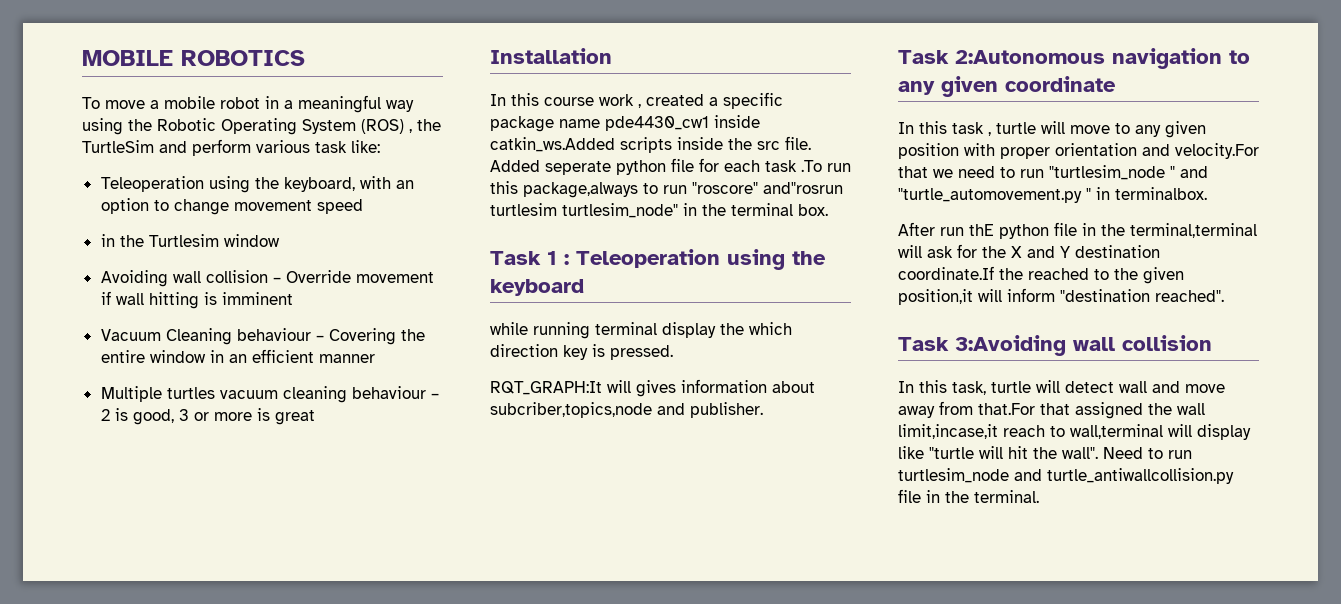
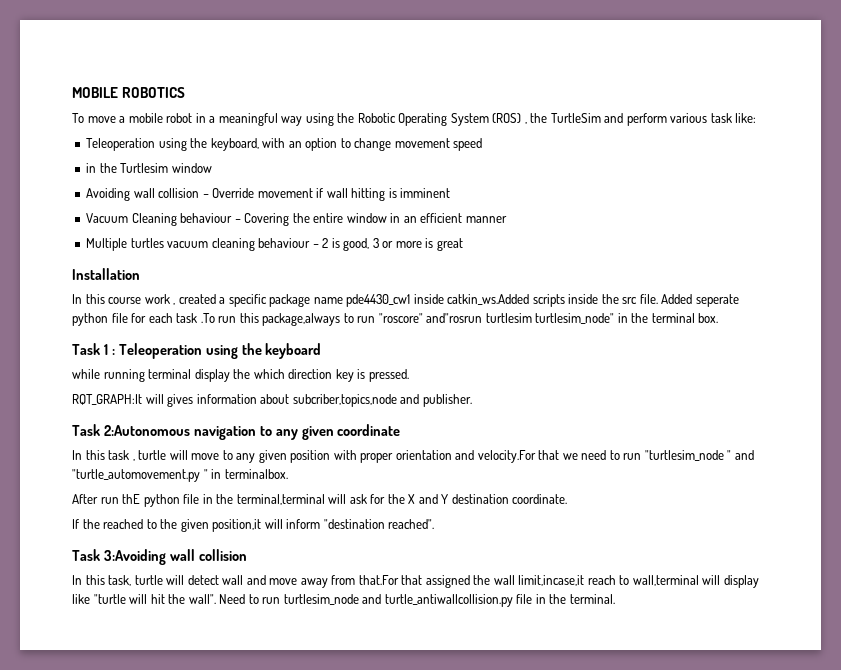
- After run thE python file in the terminal,terminal will ask for the X and Y destination coordinate.If the reached to the given position,it will inform "destination reached".
+ After run thE python file in the terminal,terminal will ask for the X and Y destination coordinate.
+ If the reached to the given position,it will inform "destination reached".

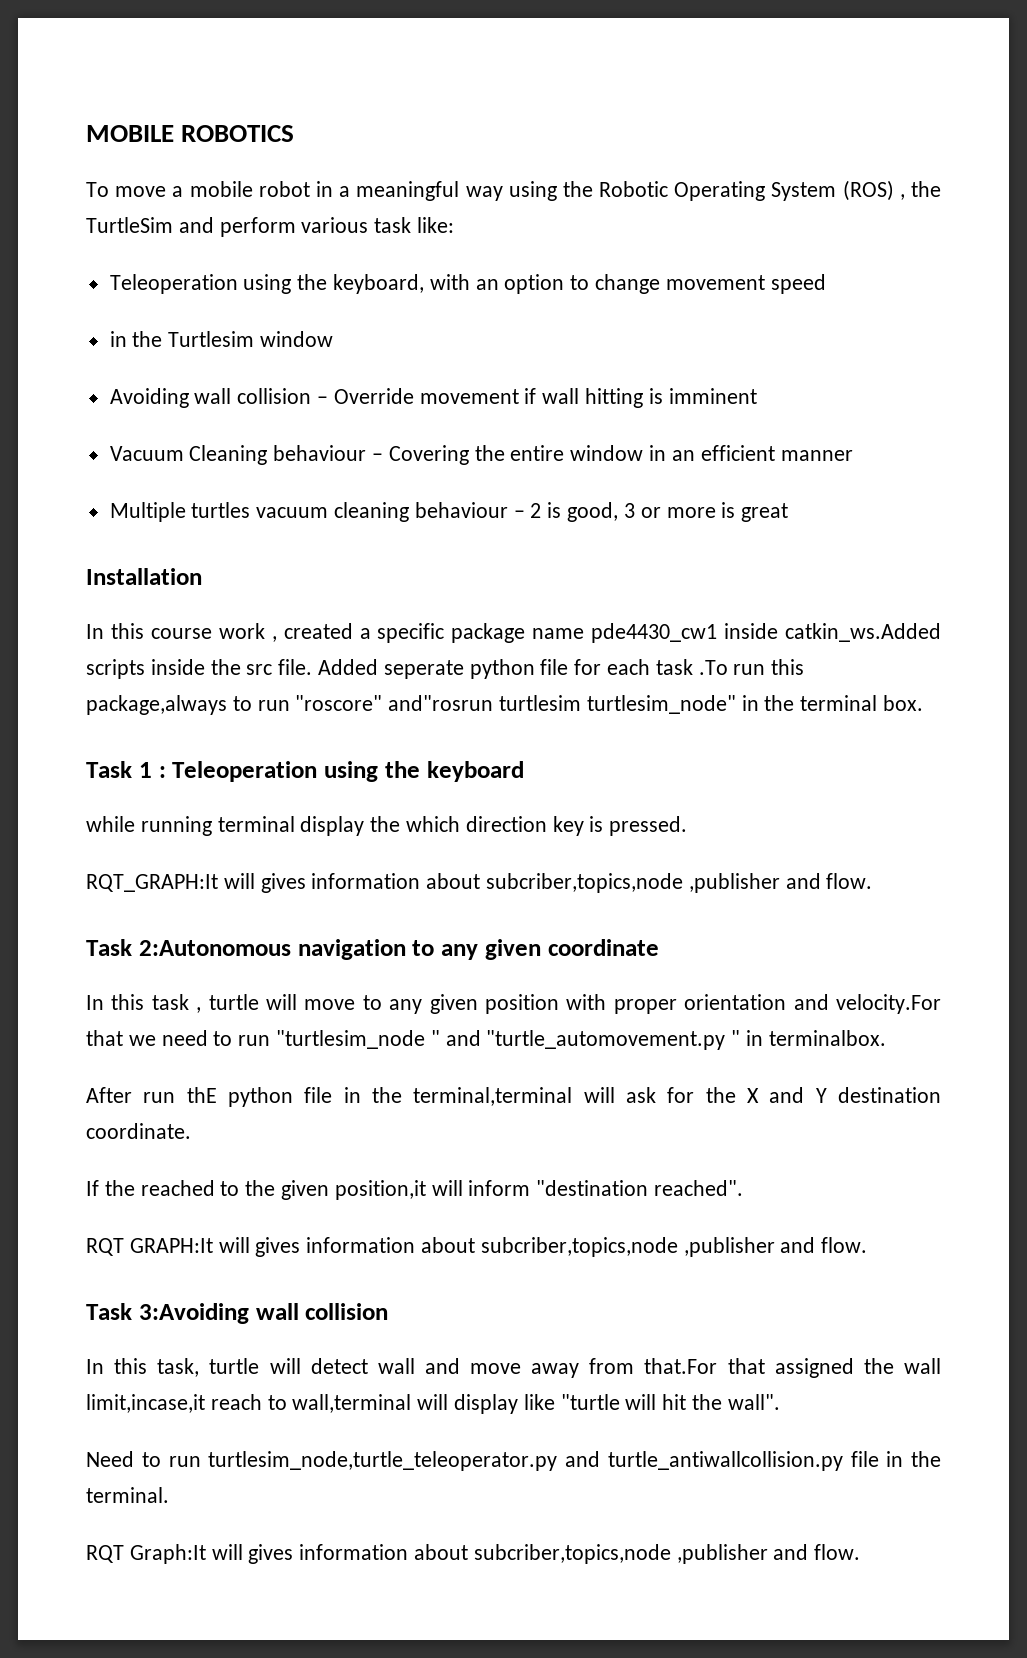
- RQT_GRAPH:It will gives information about subcriber,topics,node and publisher.
+ RQT_GRAPH:It will gives information about subcriber,topics,node ,publisher and flow.
+ RQT GRAPH:It will gives information about subcriber,topics,node ,publisher and flow.
- In this task, turtle will detect wall and move away from that.For that assigned the wall limit,incase,it reach to wall,terminal will display like "turtle will hit the wall". Need to run turtlesim_node and turtle_antiwallcollision.py file in the terminal.
+ In this task, turtle will detect wall and move away from that.For that assigned the wall limit,incase,it reach to wall,terminal will display like "turtle will hit the wall".
+ Need to run turtlesim_node,turtle_teleoperator.py and turtle_antiwallcollision.py file in the terminal.
+ RQT Graph:It will gives information about subcriber,topics,node ,publisher and flow.

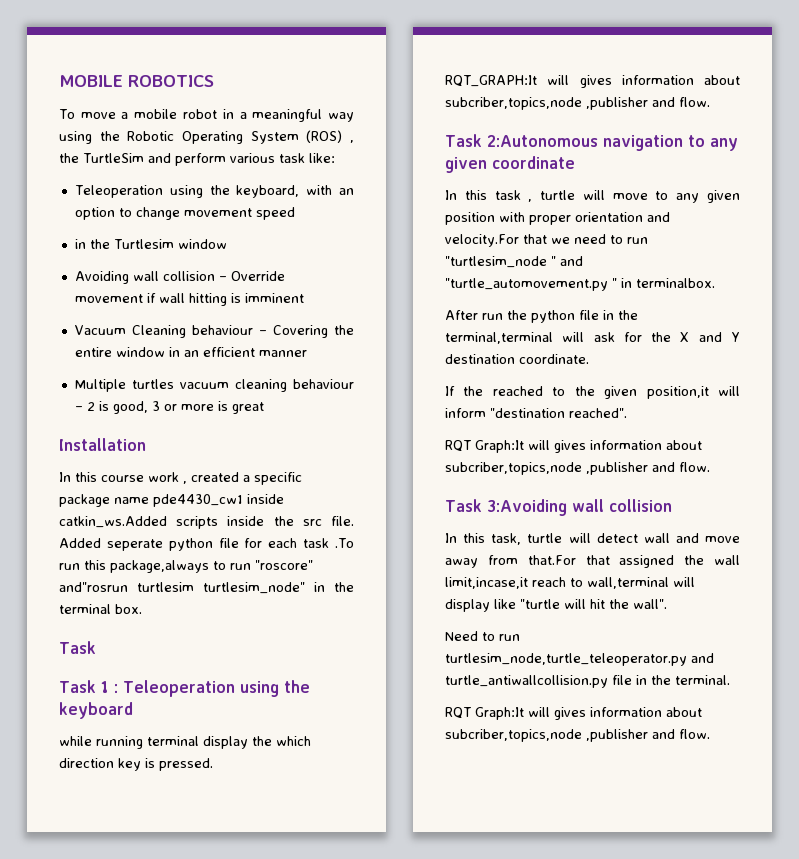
  Added seperate python file for each task .To run this package,always to run "roscore" and"rosrun turtlesim turtlesim_node" in the terminal box.
+ Task
- After run thE python file in the terminal,terminal will ask for the X and Y destination coordinate.
+ After run the python file in the terminal,terminal will ask for the X and Y destination coordinate.
  If the reached to the given position,it will inform "destination reached".
- RQT GRAPH:It will gives information about subcriber,topics,node ,publisher and flow.
+ RQT Graph:It will gives information about subcriber,topics,node ,publisher and flow.

